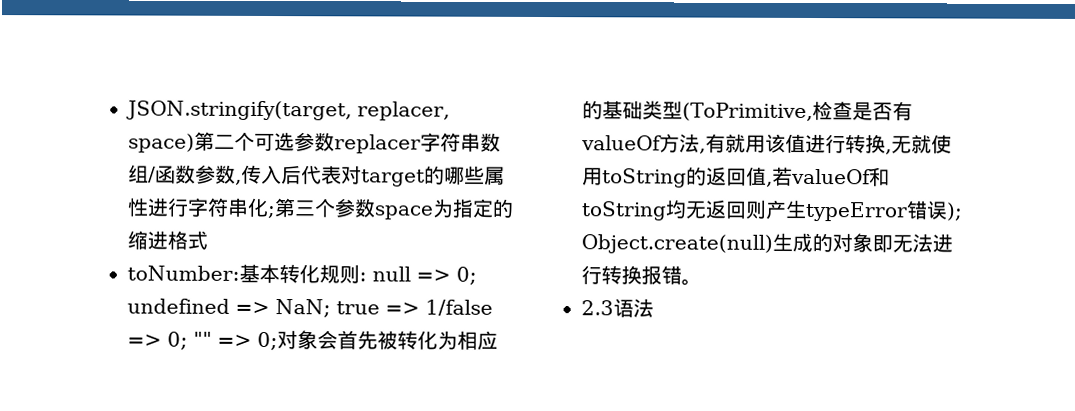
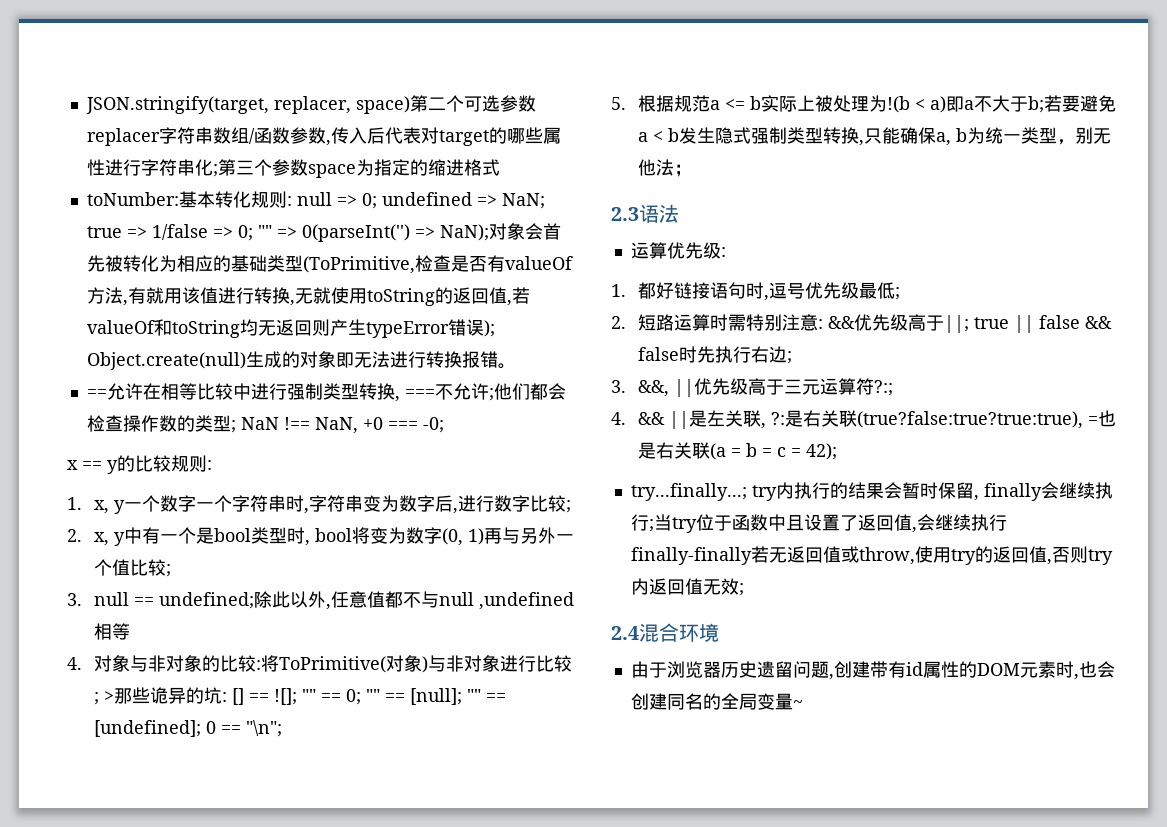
- "" => 0;
+ "" => 0(parseInt('') => NaN);
+ ==允许在相等比较中进行强制类型转换, ===不允许;他们都会检查操作数的类型; NaN !== NaN, +0 === -0;
+ x == y的比较规则:
+ 1. x, y一个数字一个字符串时,字符串变为数字后,进行数字比较;
+ 2. x, y中有一个是bool类型时, bool将变为数字(0, 1)再与另外一个值比较;
+ 3. null == undefined;除此以外,任意值都不与null ,undefined相等
+ 4.对象与非对象的比较:将ToPrimitive(对象)与非对象进行比较; >那些诡异的坑: [] == ![]; "" == 0; "" == [null]; "" == [undefined]; 0 == "\n";
+ 5.根据规范a <= b实际上被处理为!(b < a)即a不大于b;若要避免a < b发生隐式强制类型转换,只能确保a, b为统一类型，别无他法；
  2.3语法
+ 运算优先级:
+ 1.都好链接语句时,逗号优先级最低;
+ 2.短路运算时需特别注意: &&优先级高于||; true || false && false时先执行右边;
+ 3. &&, ||优先级高于三元运算符?:;
+ 4. && ||是左关联, ?:是右关联(true?false:true?true:true), =也是右关联(a = b = c = 42);
+ try...finally...; try内执行的结果会暂时保留, finally会继续执行;当try位于函数中且设置了返回值,会继续执行finally-finally若无返回值或throw,使用try的返回值,否则try内返回值无效;
+ 2.4混合环境
+ 由于浏览器历史遗留问题,创建带有id属性的DOM元素时,也会创建同名的全局变量~

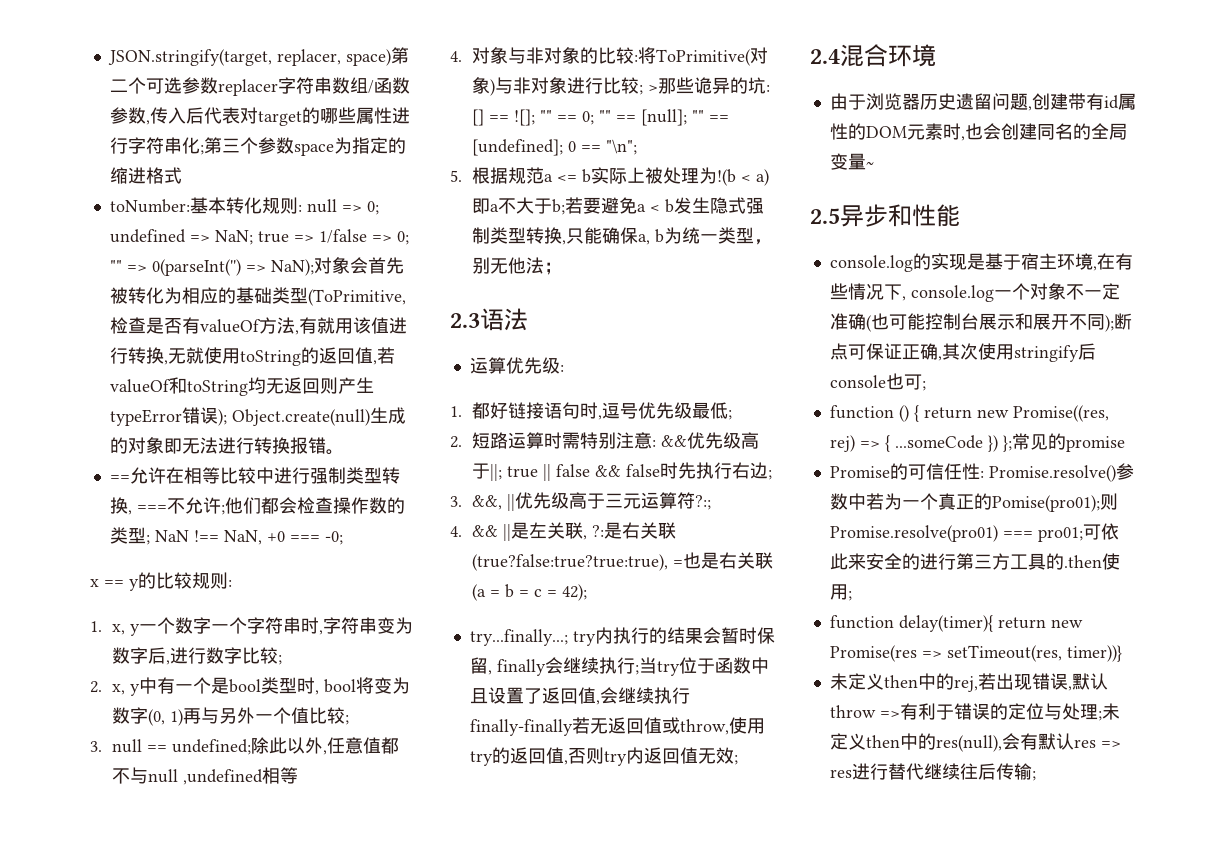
+ 2.5异步和性能
+ console.log的实现是基于宿主环境,在有些情况下, console.log一个对象不一定准确(也可能控制台展示和展开不同);断点可保证正确,其次使用stringify后console也可;
+ function () { return new Promise((res, rej) => { ...someCode }) };常见的promise
+ Promise的可信任性: Promise.resolve()参数中若为一个真正的Pomise(pro01);则Promise.resolve(pro01) === pro01;可依此来安全的进行第三方工具的.then使用;
+ function delay(timer){ return new Promise(res => setTimeout(res, timer))}
+ 未定义then中的rej,若出现错误,默认throw =>有利于错误的定位与处理;未定义then中的res(null),会有默认res => res进行替代继续往后传输;

